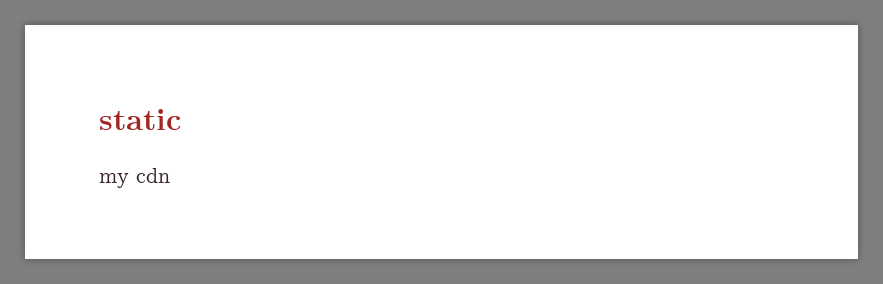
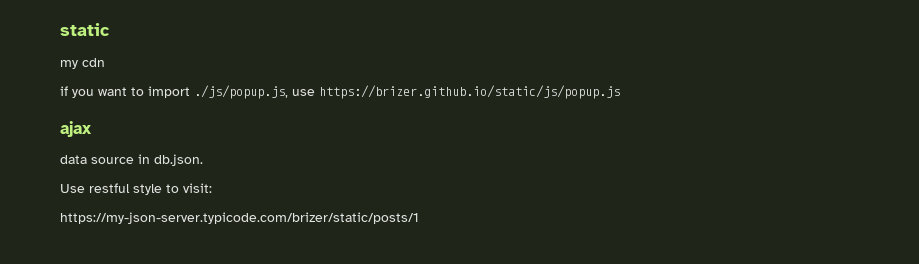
+ if you want to import ./js/popup.js, use https://brizer.github.io/static/js/popup.js
+ ajax
+ data source in db.json.
+ Use restful style to visit:
+ https://my-json-server.typicode.com/brizer/static/posts/1

